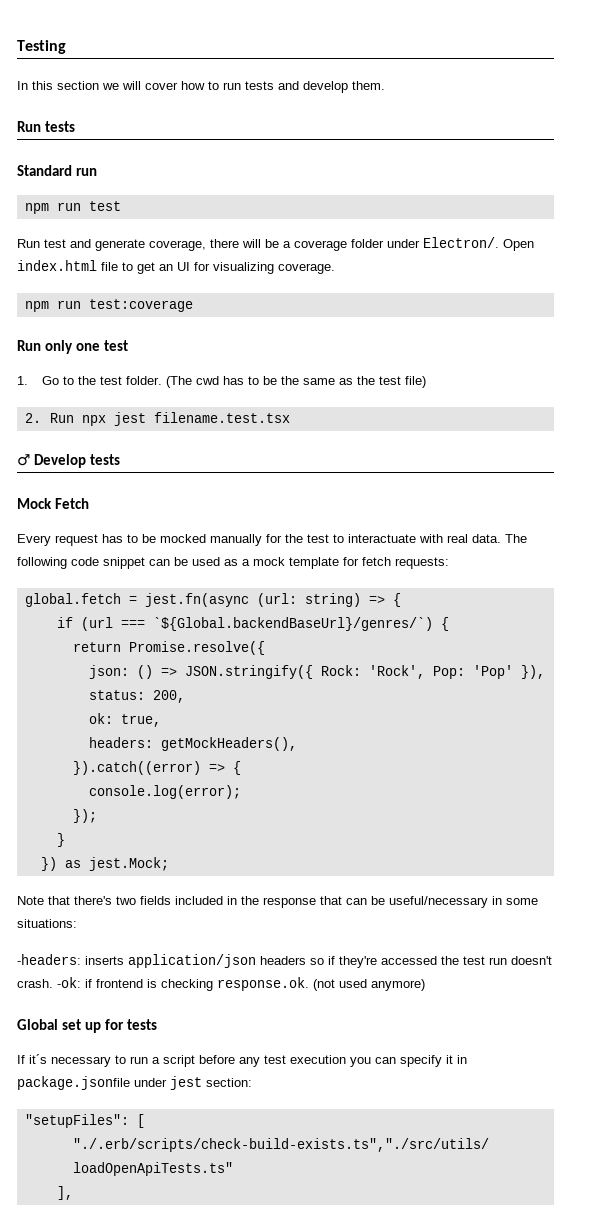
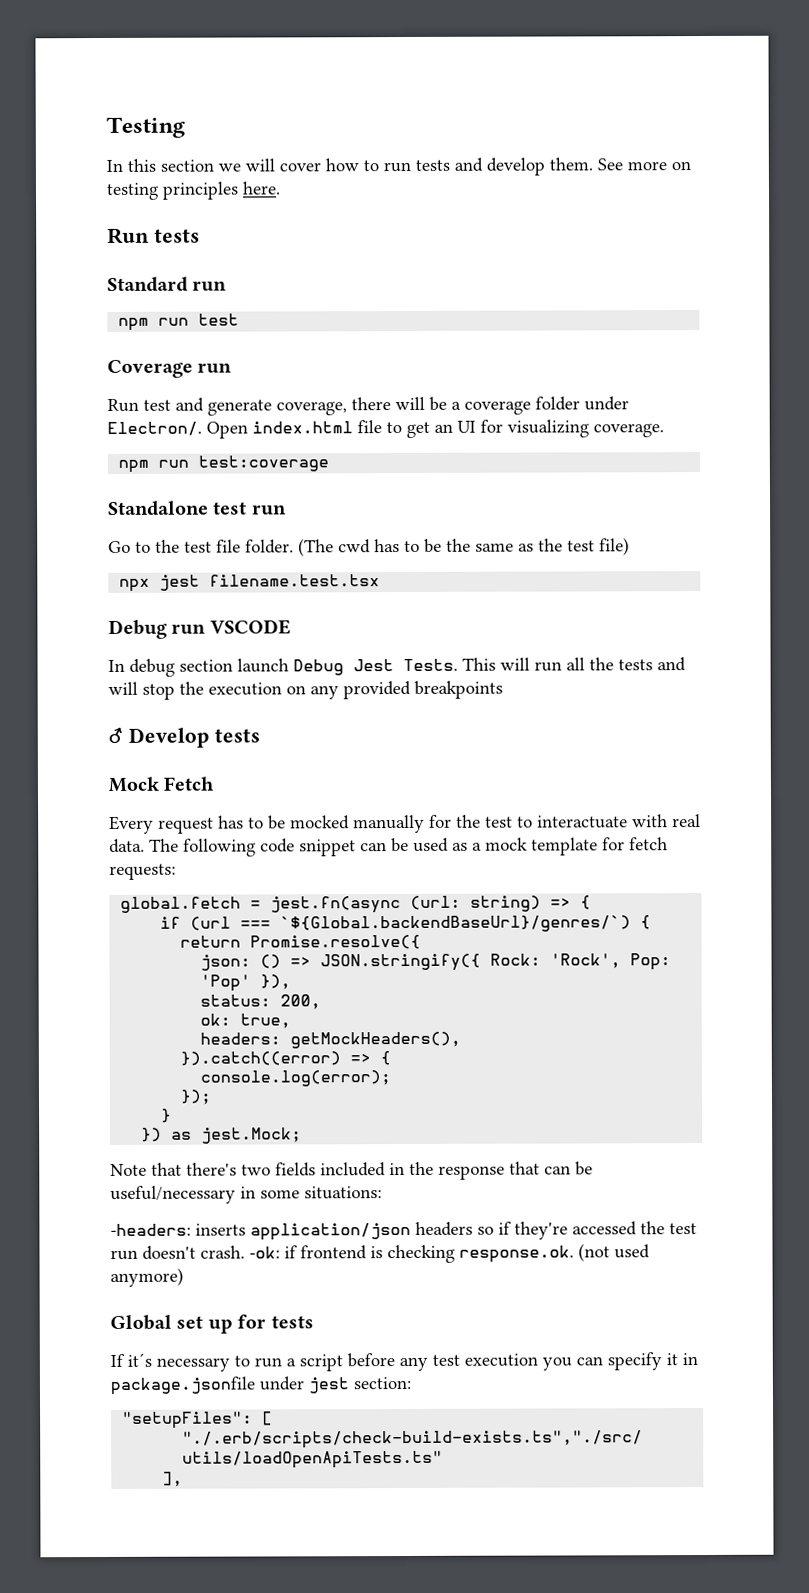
+ See more on testing principles here.
+ Coverage run
- Run only one test
- 1. Go to the test folder.
+ Standalone test run
+ Go to the test file folder.
- 2. Run npx jest filename.test.tsx
+ npx jest filename.test.tsx
+ Debug run VSCODE
+ In debug section launch Debug Jest Tests. This will run all the tests and will stop the execution on any provided breakpoints

